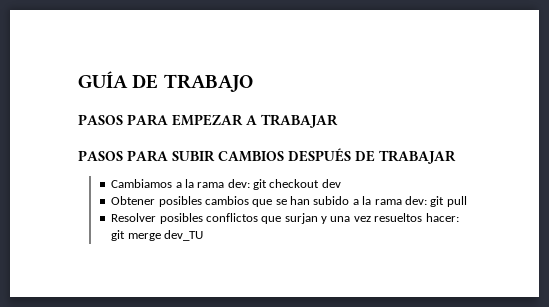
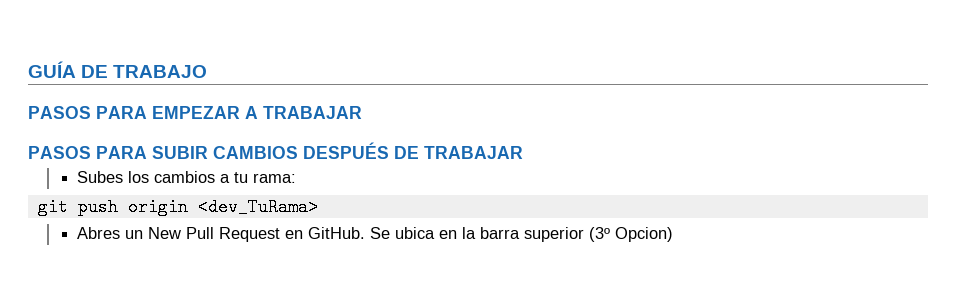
- Cambiamos a la rama dev: git checkout dev
- Obtener posibles cambios que se han subido a la rama dev: git pull
- Resolver posibles conflictos que surjan y una vez resueltos hacer: git merge dev_TU
+ Subes los cambios a tu rama:
+ git push origin <dev_TuRama>
+ Abres un New Pull Request en GitHub. Se ubica en la barra superior (3º Opcion)

